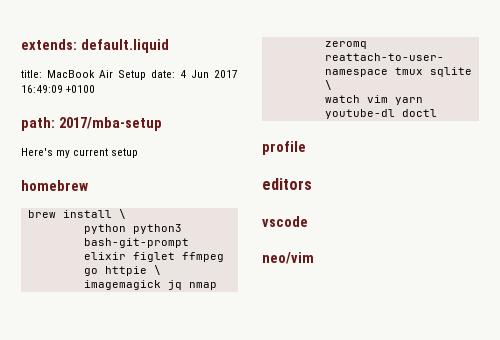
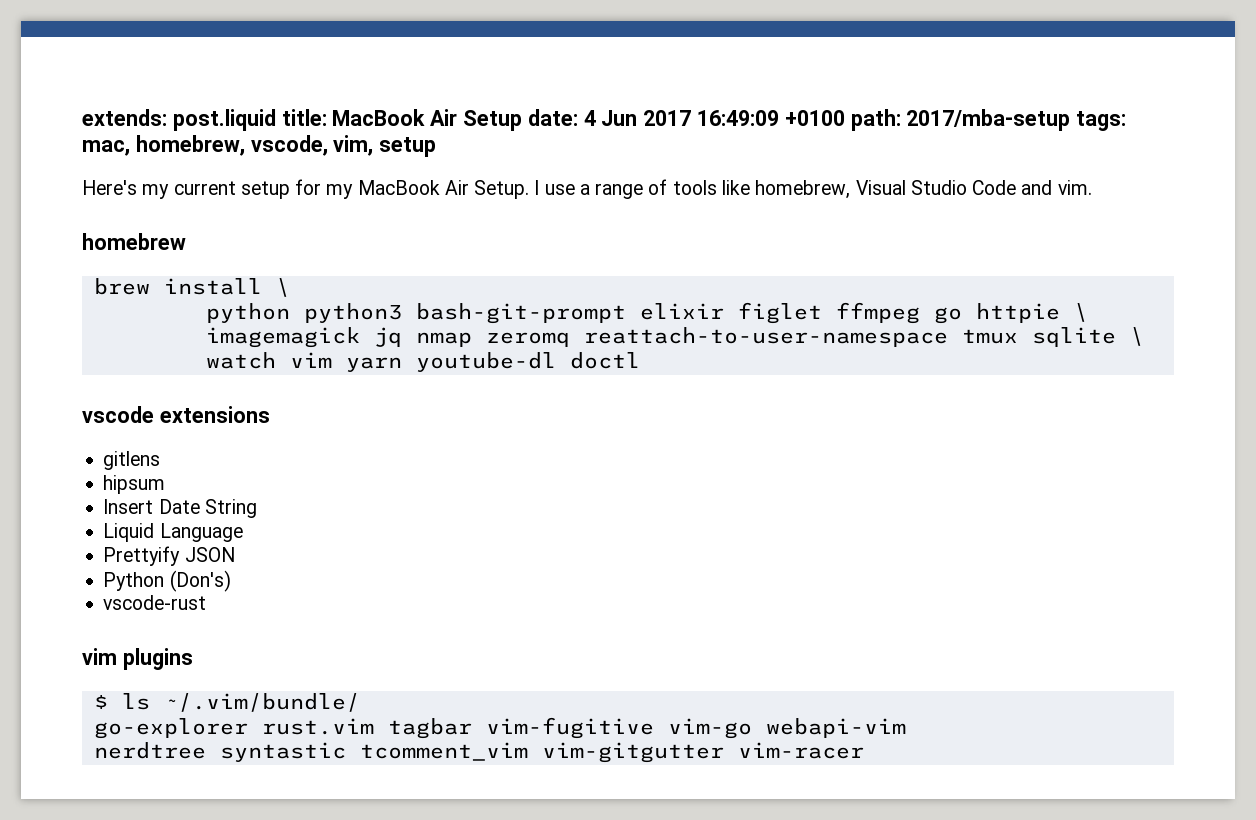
- extends: default.liquid
- title: MacBook Air Setup date: 4 Jun 2017 16:49:09 +0100
- path: 2017/mba-setup
- Here's my current setup
+ extends: post.liquid title: MacBook Air Setup date: 4 Jun 2017 16:49:09 +0100 path: 2017/mba-setup tags: mac, homebrew, vscode, vim, setup
+ Here's my current setup for my MacBook Air Setup. I use a range of tools like homebrew, Visual Studio Code and vim.
- profile
- editors
- vscode
- neo/vim
+ vscode extensions
+ gitlens
+ hipsum
+ Insert Date String
+ Liquid Language
+ Prettyify JSON
+ Python (Don's)
+ vscode-rust
+ vim plugins
+ $ ls ~/.vim/bundle/
+ go-explorer rust.vim tagbar vim-fugitive vim-go webapi-vim
+ nerdtree syntastic tcomment_vim vim-gitgutter vim-racer

